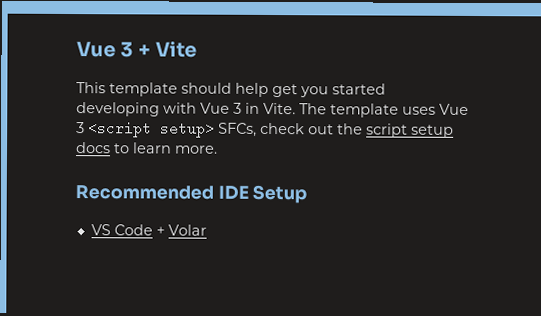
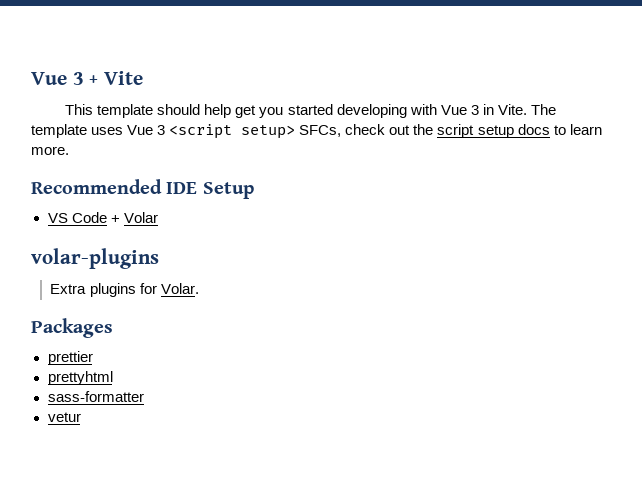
+ volar-plugins
+ Extra plugins for Volar.
+ Packages
+ prettier
+ prettyhtml
+ sass-formatter
+ vetur

